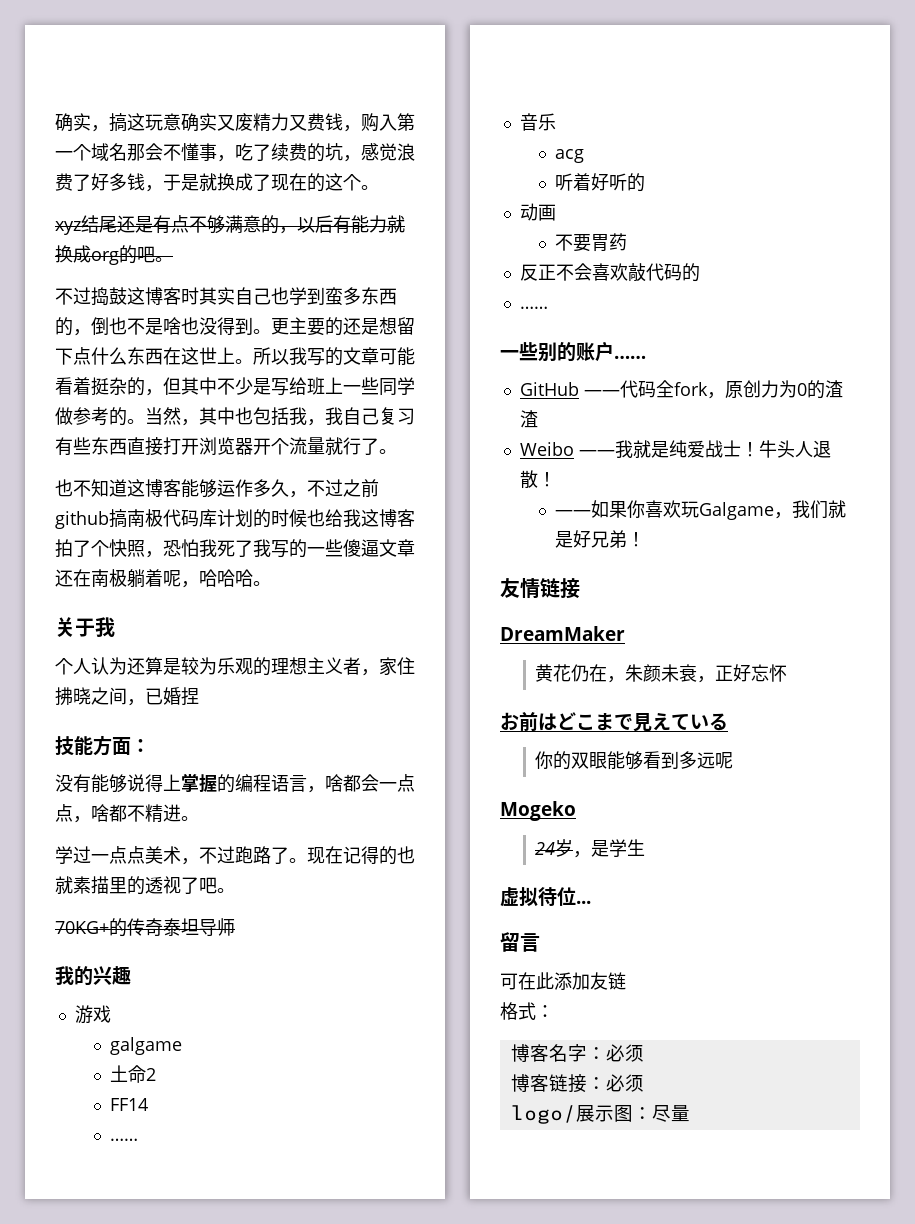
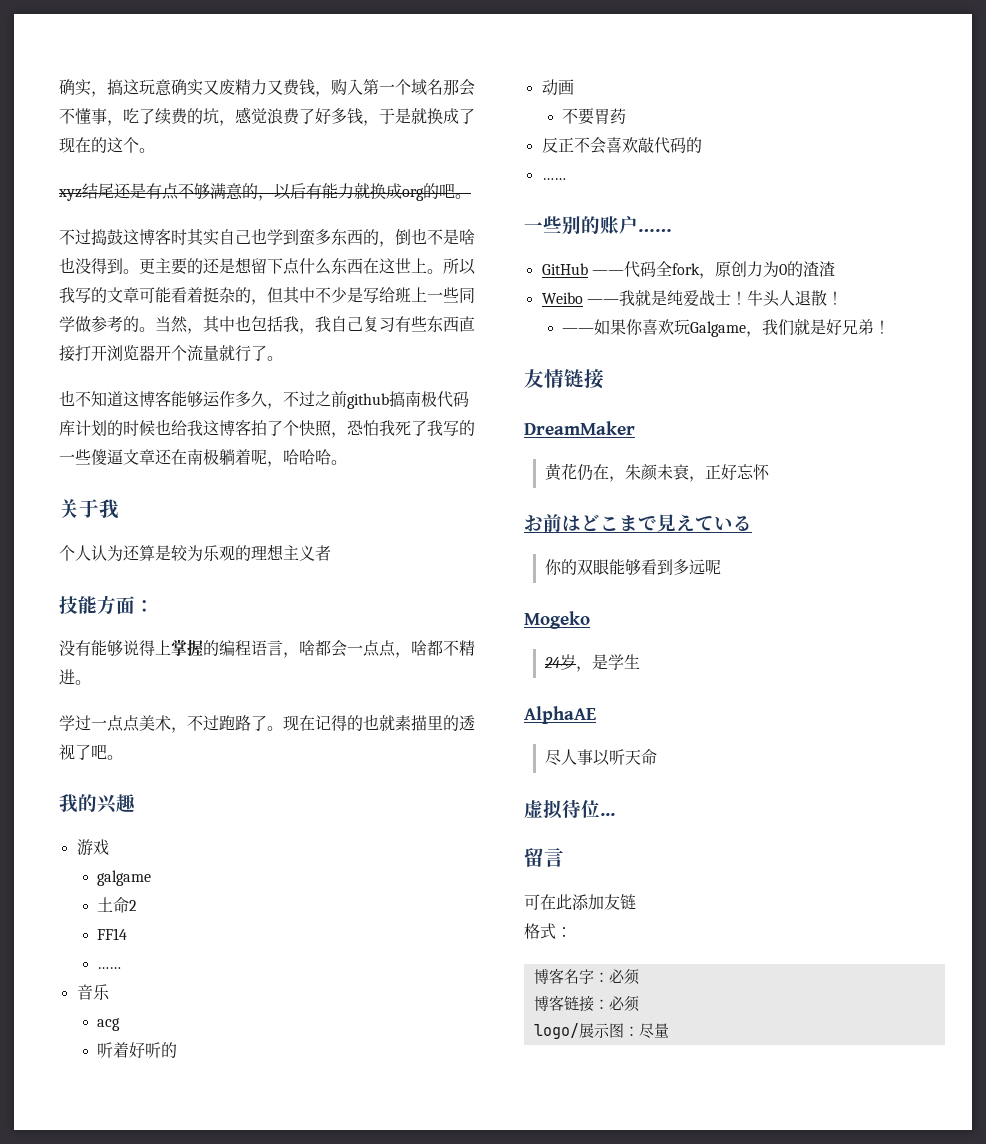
- 个人认为还算是较为乐观的理想主义者，家住拂晓之间，已婚捏
+ 个人认为还算是较为乐观的理想主义者
- 70KG+的传奇泰坦导师
+ AlphaAE
+ 尽人事以听天命

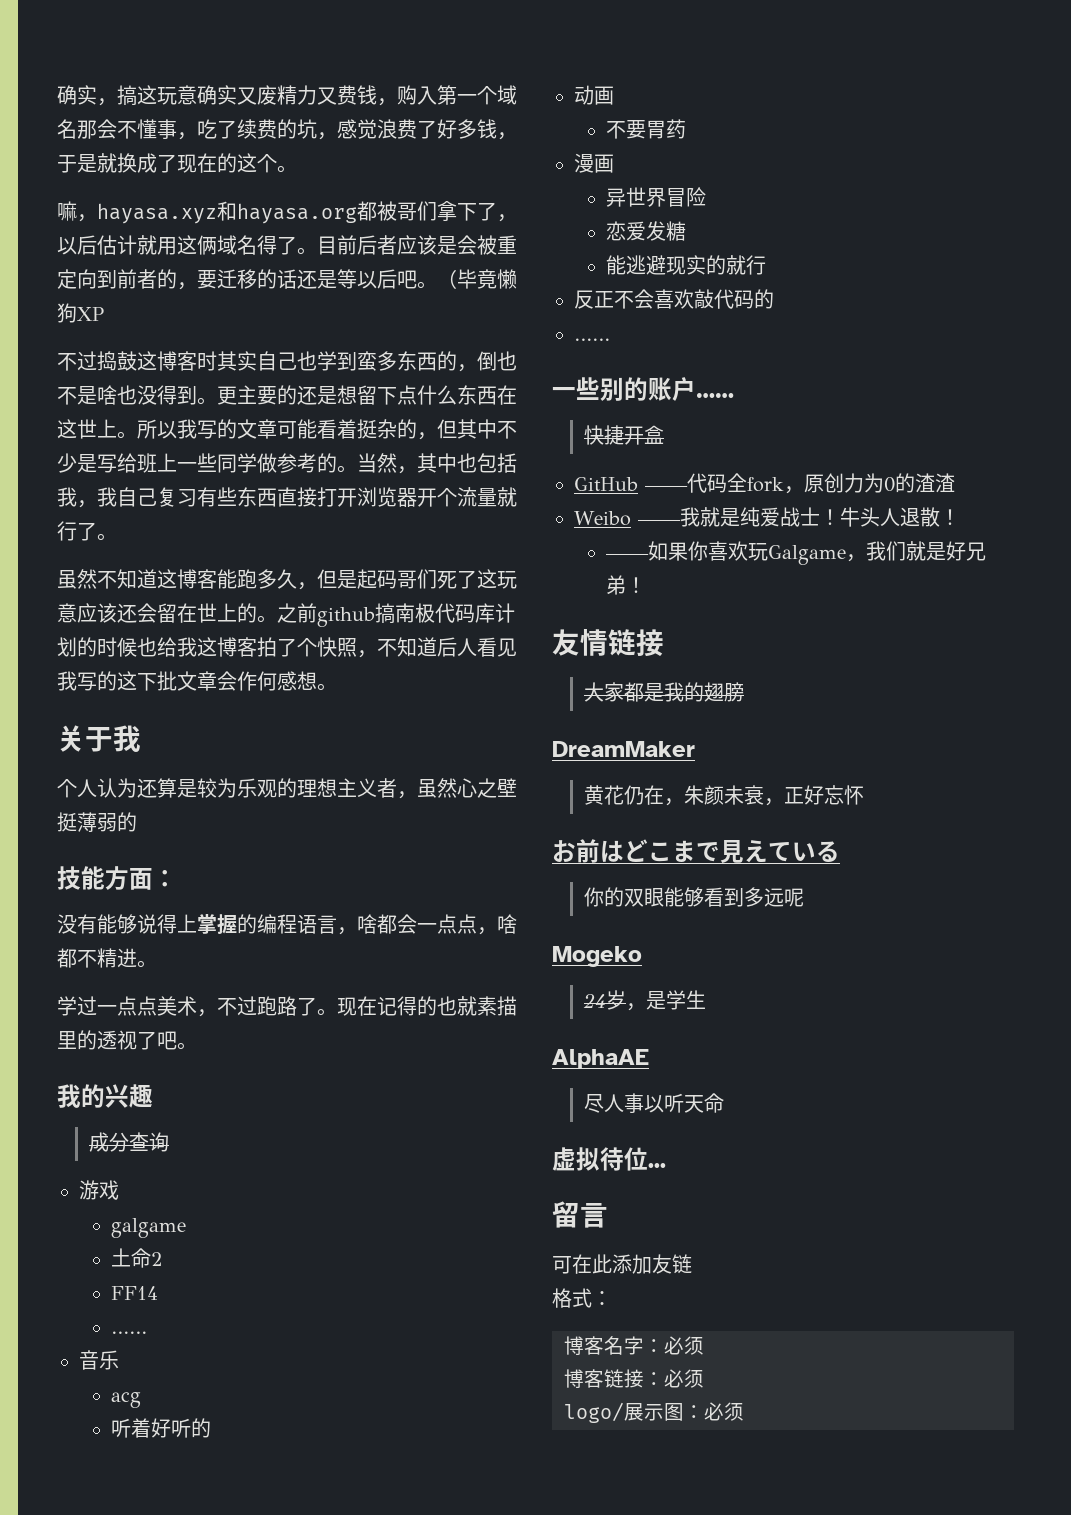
- xyz结尾还是有点不够满意的，以后有能力就换成org的吧。
+ 嘛，hayasa.xyz和hayasa.org都被哥们拿下了，以后估计就用这俩域名得了。目前后者应该是会被重定向到前者的，要迁移的话还是等以后吧。（毕竟懒狗XP
- 也不知道这博客能够运作多久，不过之前github搞南极代码库计划的时候也给我这博客拍了个快照，恐怕我死了我写的一些傻逼文章还在南极躺着呢，哈哈哈。
+ 虽然不知道这博客能跑多久，但是起码哥们死了这玩意应该还会留在世上的。之前github搞南极代码库计划的时候也给我这博客拍了个快照，不知道后人看见我写的这下批文章会作何感想。
- 个人认为还算是较为乐观的理想主义者
+ 个人认为还算是较为乐观的理想主义者，虽然心之壁挺薄弱的
+ 成分查询
+ 漫画
+ 异世界冒险
+ 恋爱发糖
+ 能逃避现实的就行
+ 快捷开盒
+ 大家都是我的翅膀
- logo/展示图：尽量
+ logo/展示图：必须

